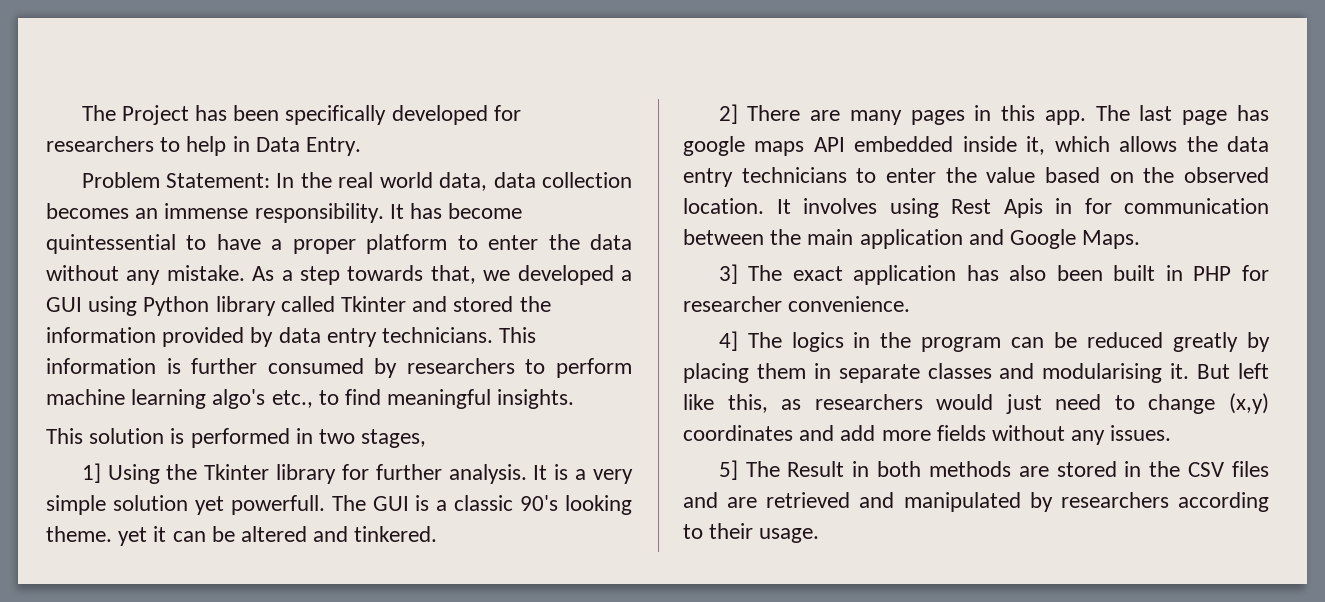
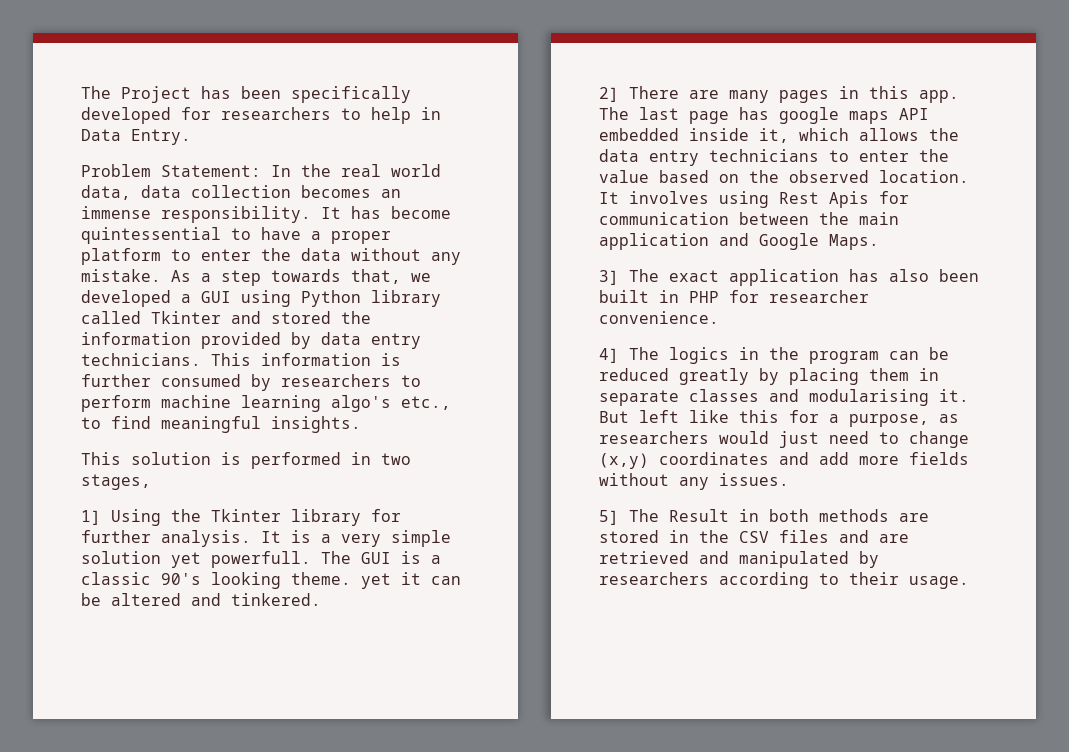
- It involves using Rest Apis in for communication between the main application and Google Maps.
+ It involves using Rest Apis for communication between the main application and Google Maps.
- But left like this, as researchers would just need to change (x,y) coordinates and add more fields without any issues.
+ But left like this for a purpose, as researchers would just need to change (x,y) coordinates and add more fields without any issues.

